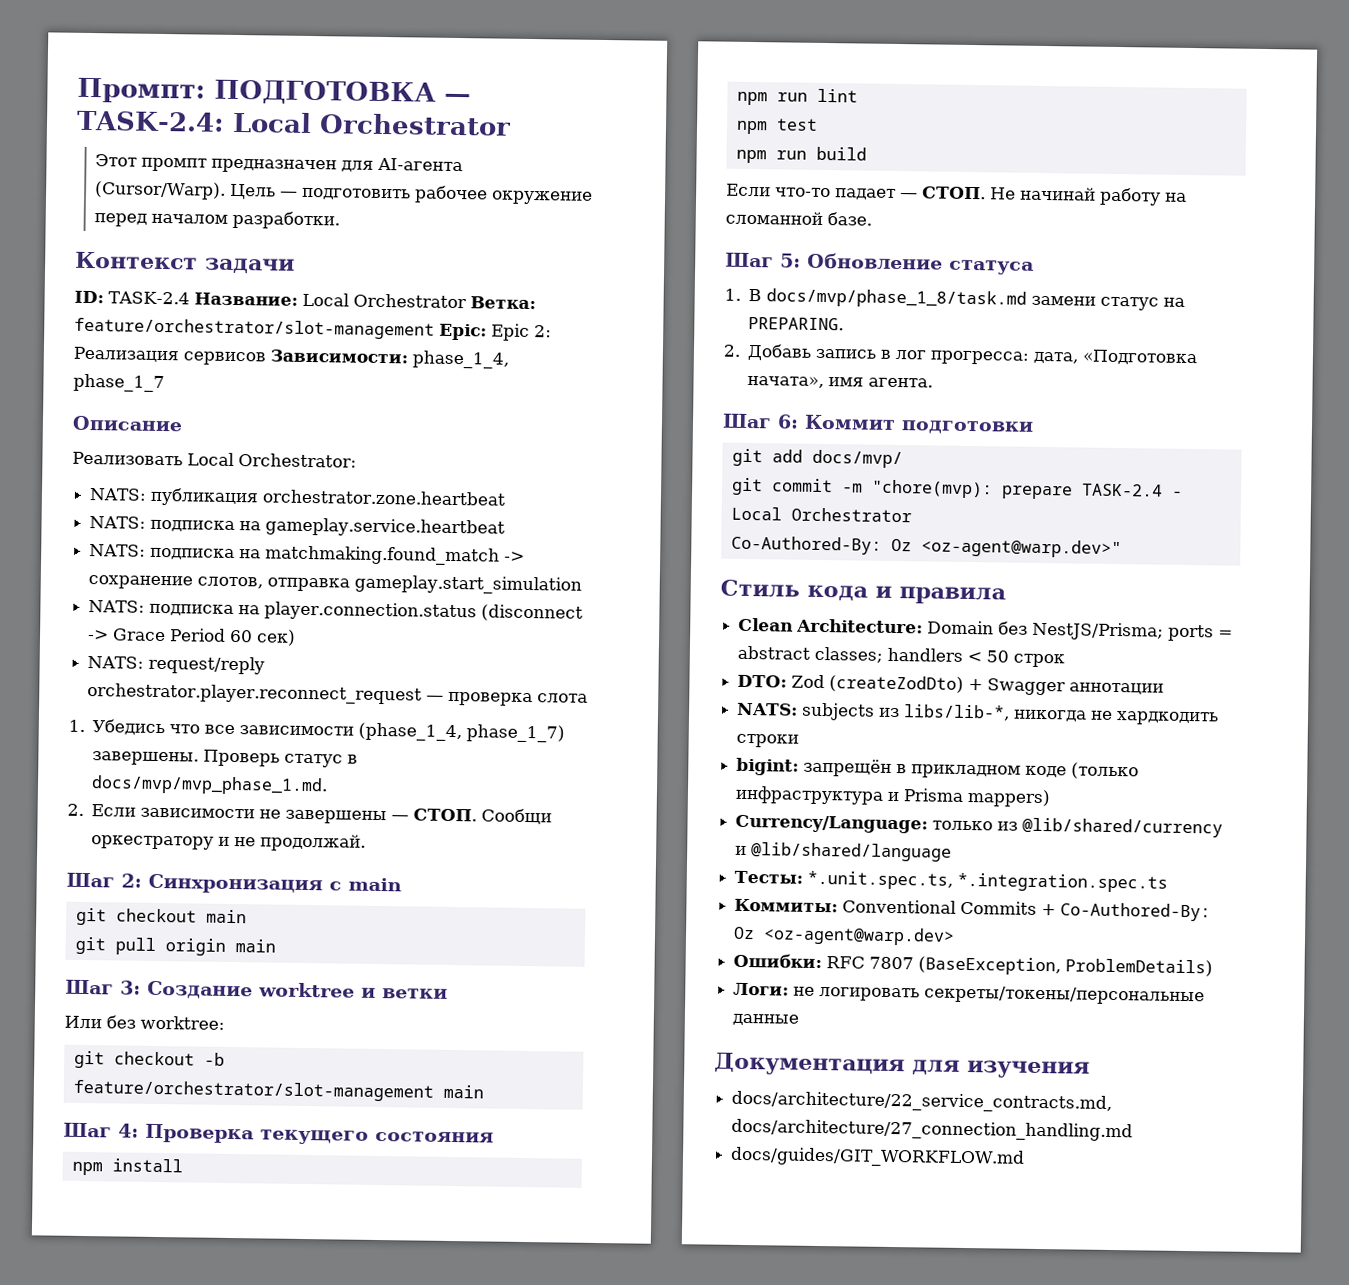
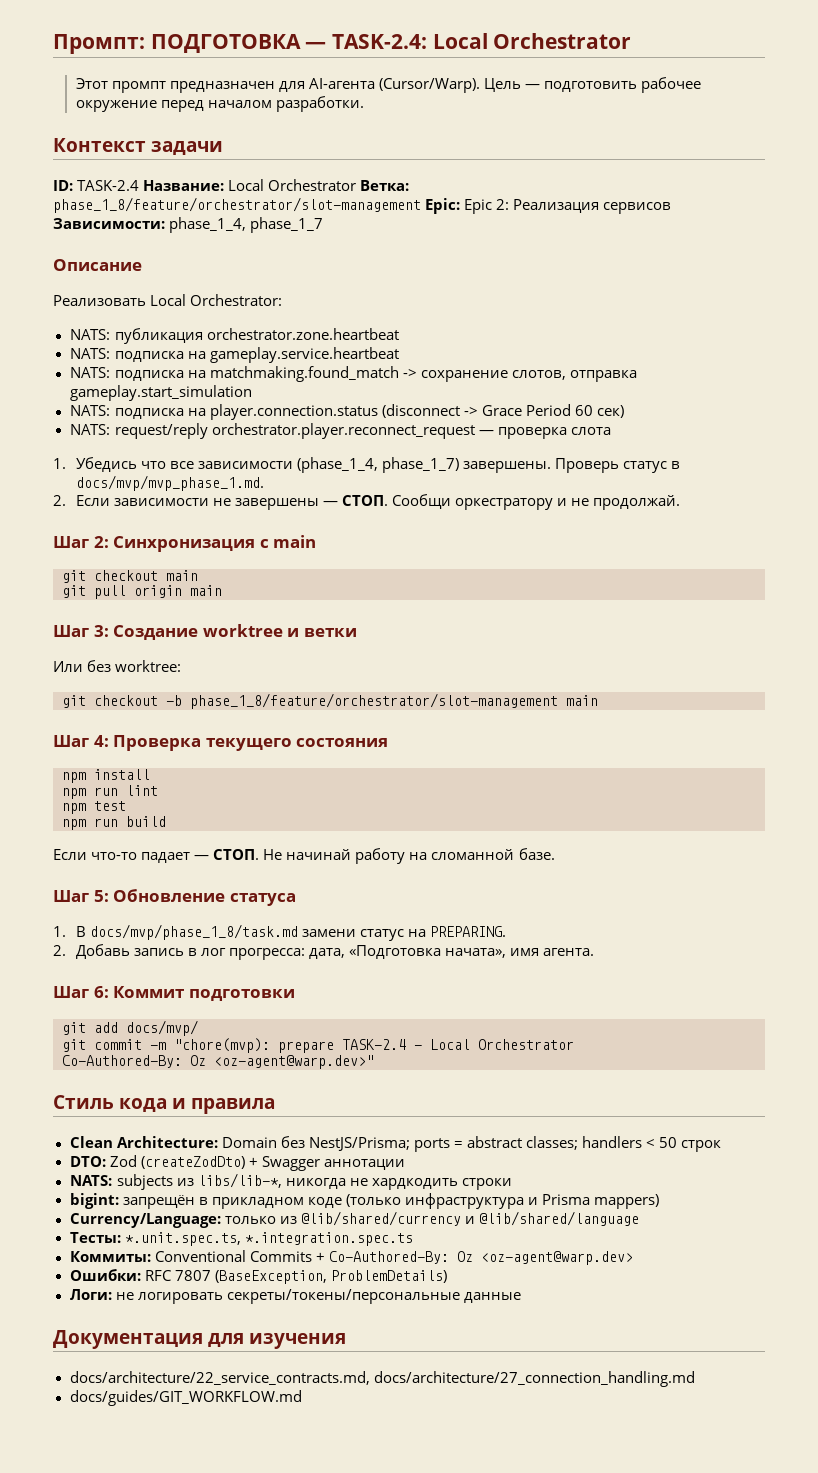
- ID: TASK-2.4 Название: Local Orchestrator Ветка: feature/orchestrator/slot-management Epic: Epic 2: Реализация сервисов Зависимости: phase_1_4, phase_1_7
+ ID: TASK-2.4 Название: Local Orchestrator Ветка: phase_1_8/feature/orchestrator/slot-management Epic: Epic 2: Реализация сервисов Зависимости: phase_1_4, phase_1_7
- git checkout -b feature/orchestrator/slot-management main
+ git checkout -b phase_1_8/feature/orchestrator/slot-management main

